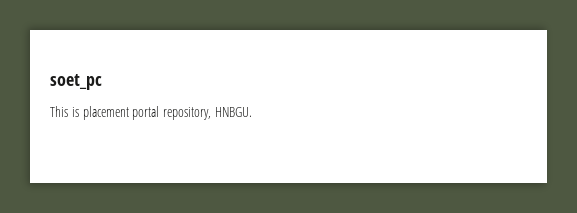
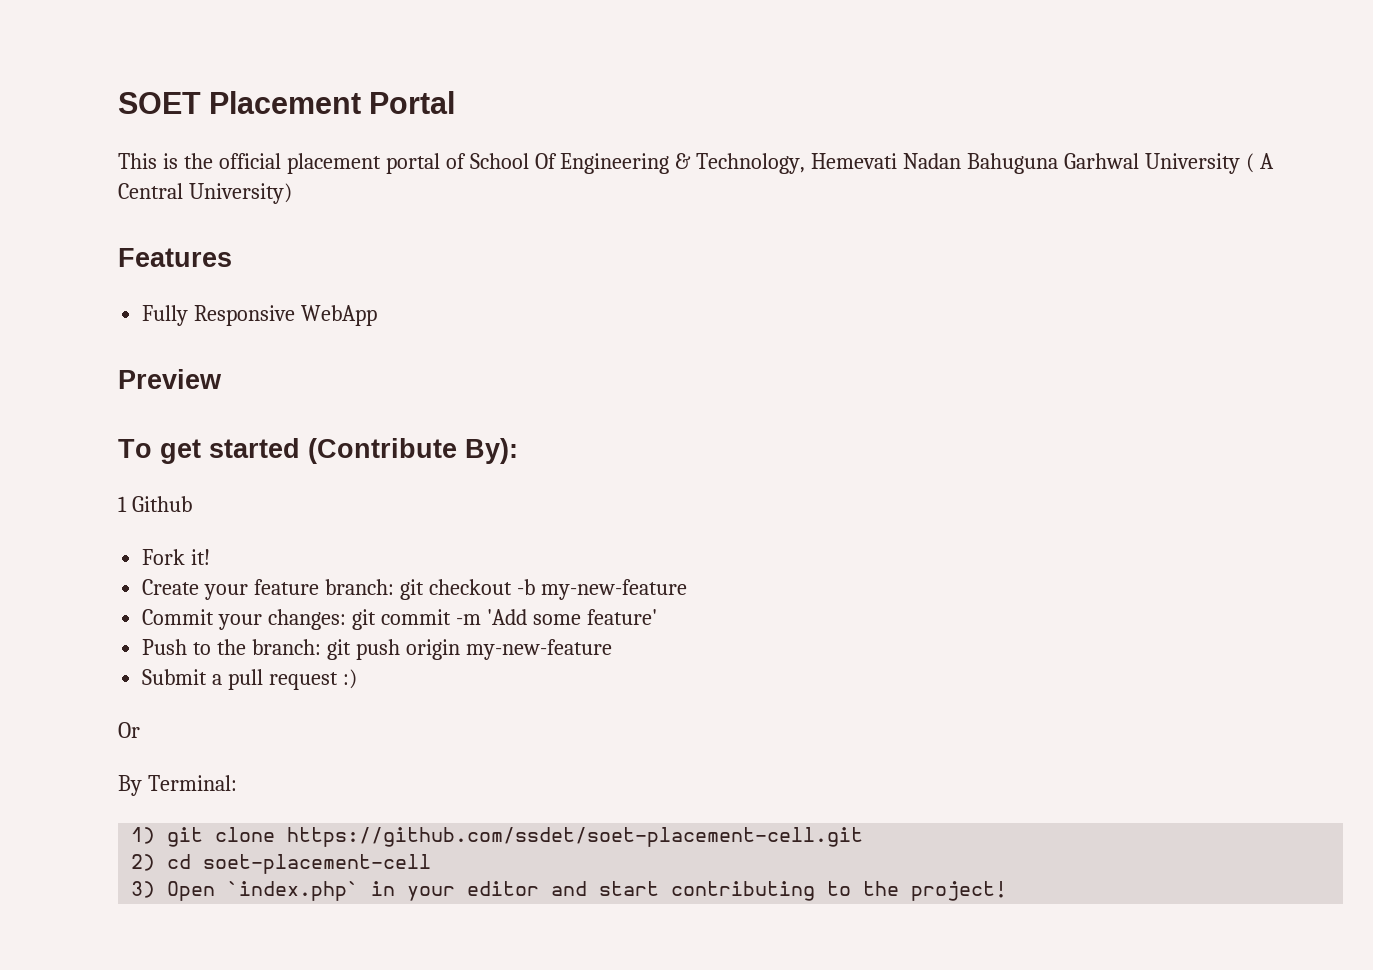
- soet_pc
+ SOET Placement Portal
- This is placement portal repository, HNBGU.
+ This is the official placement portal of School Of Engineering & Technology, Hemevati Nadan Bahuguna Garhwal University ( A Central University)
+ Features
+ Fully Responsive WebApp
+ Preview
+ To get started (Contribute By):
+ 1 Github
+ Fork it!
+ Create your feature branch: git checkout -b my-new-feature
+ Commit your changes: git commit -m 'Add some feature'
+ Push to the branch: git push origin my-new-feature
+ Submit a pull request :)
+ Or
+ By Terminal:
+ 1) git clone https://github.com/ssdet/soet-placement-cell.git
+ 2) cd soet-placement-cell
+ 3) Open `index.php` in your editor and start contributing to the project!

